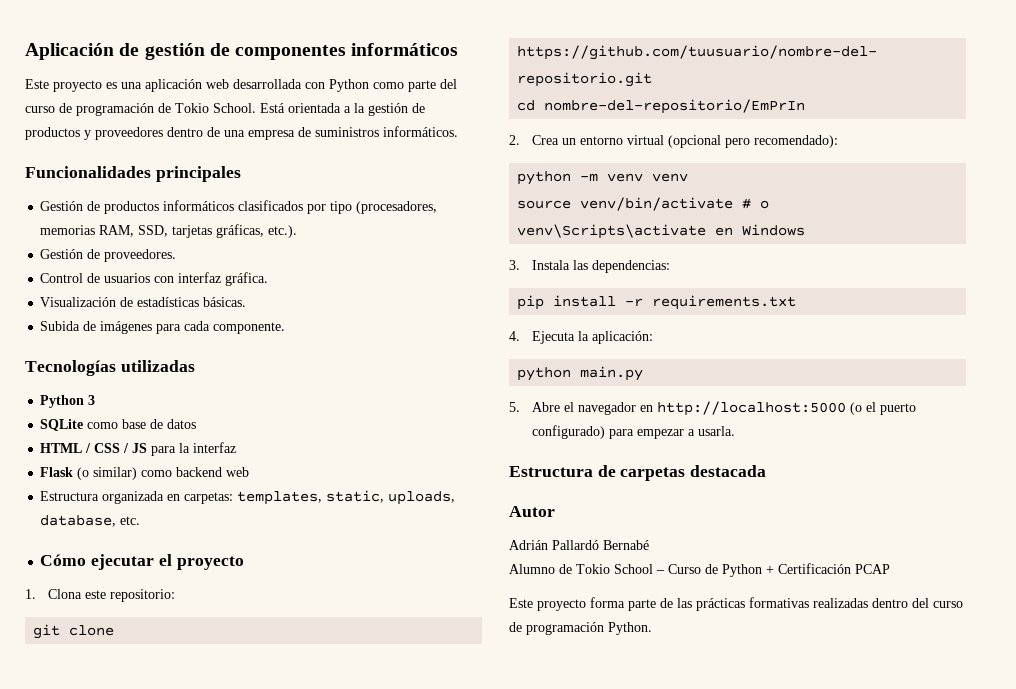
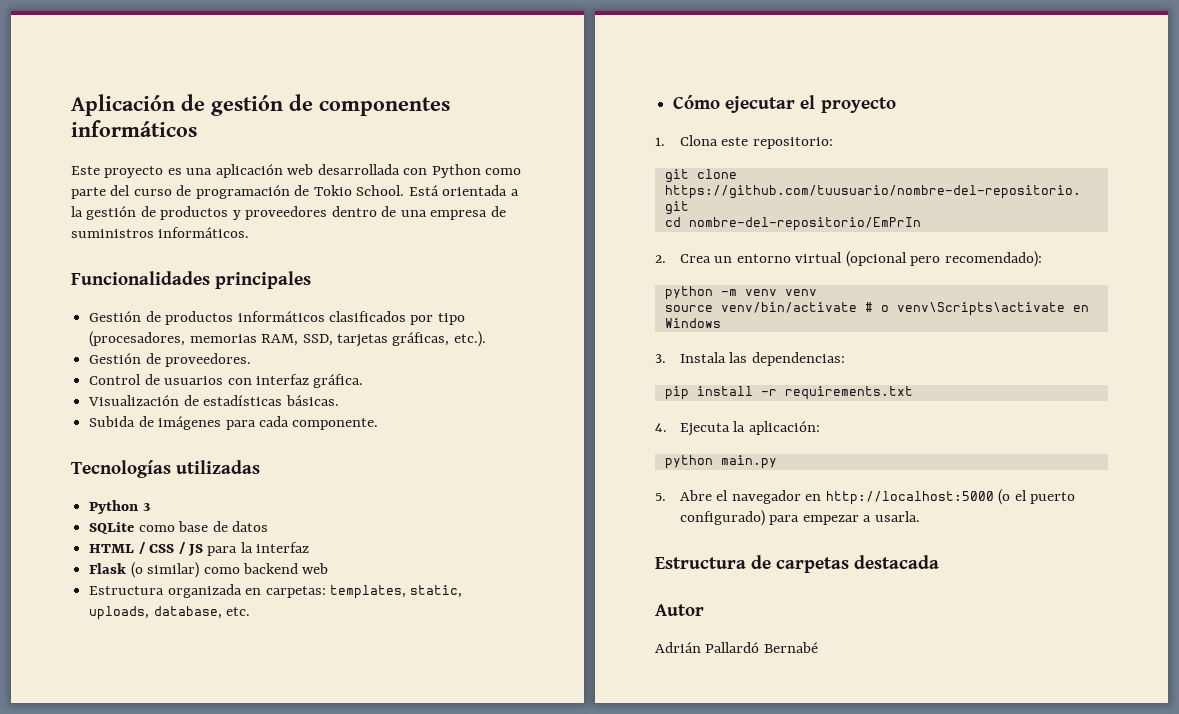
- Alumno de Tokio School – Curso de Python + Certificación PCAP
- Este proyecto forma parte de las prácticas formativas realizadas dentro del curso de programación Python.

